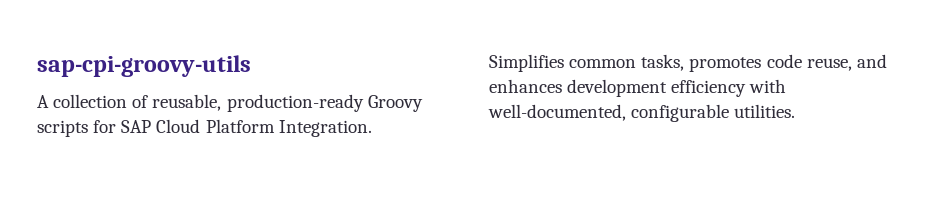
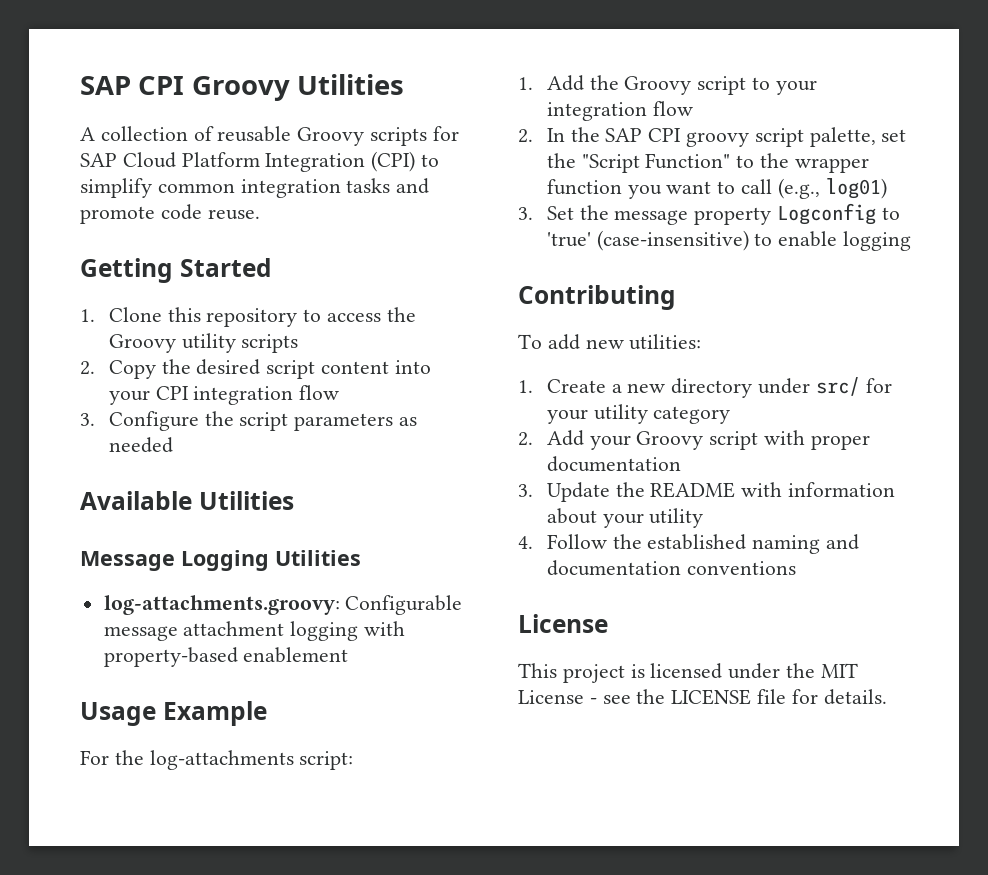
- sap-cpi-groovy-utils
+ SAP CPI Groovy Utilities
- A collection of reusable, production-ready Groovy scripts for SAP Cloud Platform Integration. Simplifies common tasks, promotes code reuse, and enhances development efficiency with well-documented, configurable utilities.
+ A collection of reusable Groovy scripts for SAP Cloud Platform Integration (CPI) to simplify common integration tasks and promote code reuse.
+ Getting Started
+ 1. Clone this repository to access the Groovy utility scripts
+ 2. Copy the desired script content into your CPI integration flow
+ 3. Configure the script parameters as needed
+ Available Utilities
+ Message Logging Utilities
+ log-attachments.groovy: Configurable message attachment logging with property-based enablement
+ Usage Example
+ For the log-attachments script:
+ 1. Add the Groovy script to your integration flow
+ 2. In the SAP CPI groovy script palette, set the "Script Function" to the wrapper function you want to call (e.g., log01)
+ 3. Set the message property Logconfig to 'true' (case-insensitive) to enable logging
+ Contributing
+ To add new utilities:
+ 1. Create a new directory under src/ for your utility category
+ 2. Add your Groovy script with proper documentation
+ 3. Update the README with information about your utility
+ 4. Follow the established naming and documentation conventions
+ License
+ This project is licensed under the MIT License - see the LICENSE file for details.

